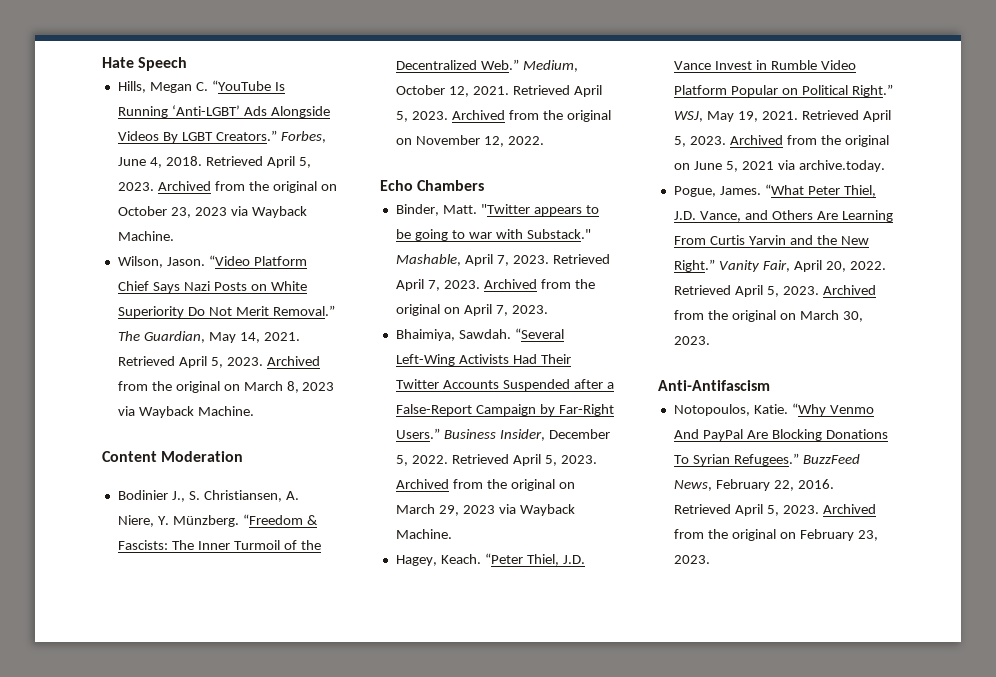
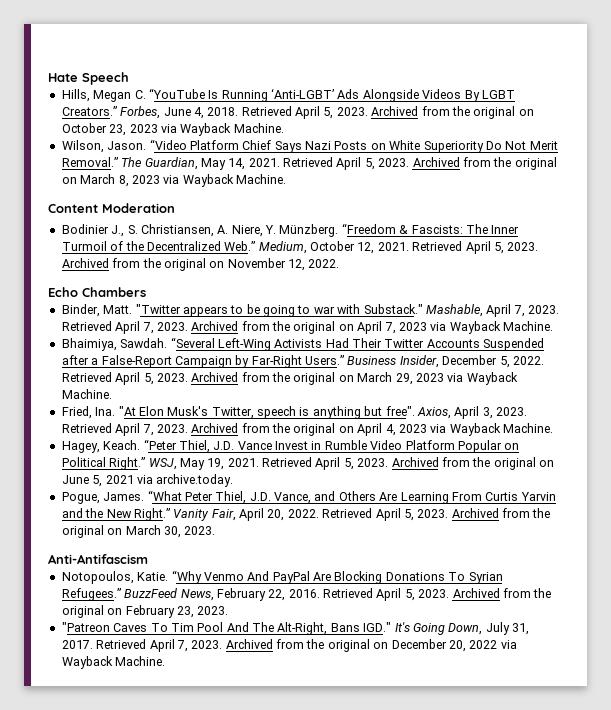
- Archived from the original on April 7, 2023.
+ Archived from the original on April 7, 2023 via Wayback Machine.
+ Fried, Ina. "At Elon Musk's Twitter, speech is anything but free". Axios, April 3, 2023. Retrieved April 7, 2023. Archived from the original on April 4, 2023 via Wayback Machine.
+ "Patreon Caves To Tim Pool And The Alt-Right, Bans IGD." It's Going Down, July 31, 2017. Retrieved April 7, 2023. Archived from the original on December 20, 2022 via Wayback Machine.

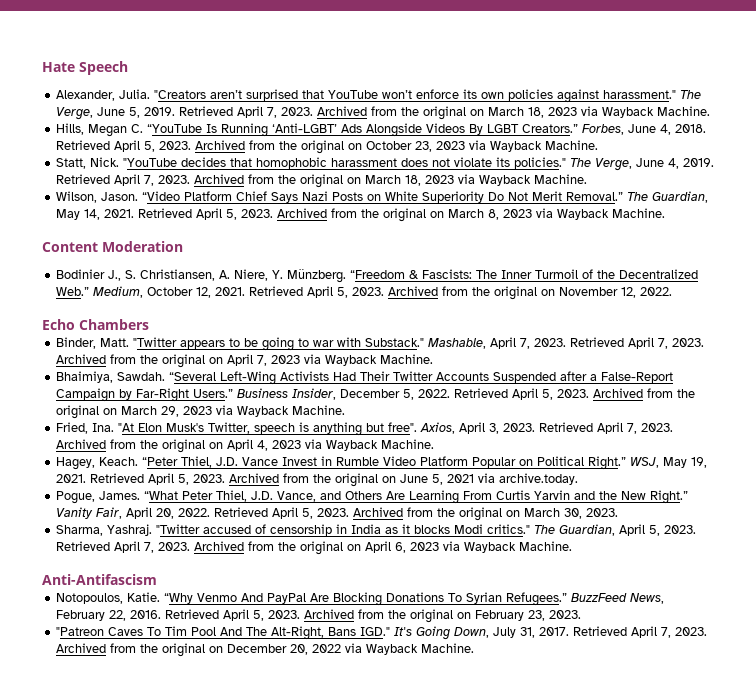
+ Alexander, Julia. "Creators aren’t surprised that YouTube won’t enforce its own policies against harassment." The Verge, June 5, 2019. Retrieved April 7, 2023. Archived from the original on March 18, 2023 via Wayback Machine.
+ Statt, Nick. "YouTube decides that homophobic harassment does not violate its policies." The Verge, June 4, 2019. Retrieved April 7, 2023. Archived from the original on March 18, 2023 via Wayback Machine.
+ Sharma, Yashraj. "Twitter accused of censorship in India as it blocks Modi critics." The Guardian, April 5, 2023. Retrieved April 7, 2023. Archived from the original on April 6, 2023 via Wayback Machine.

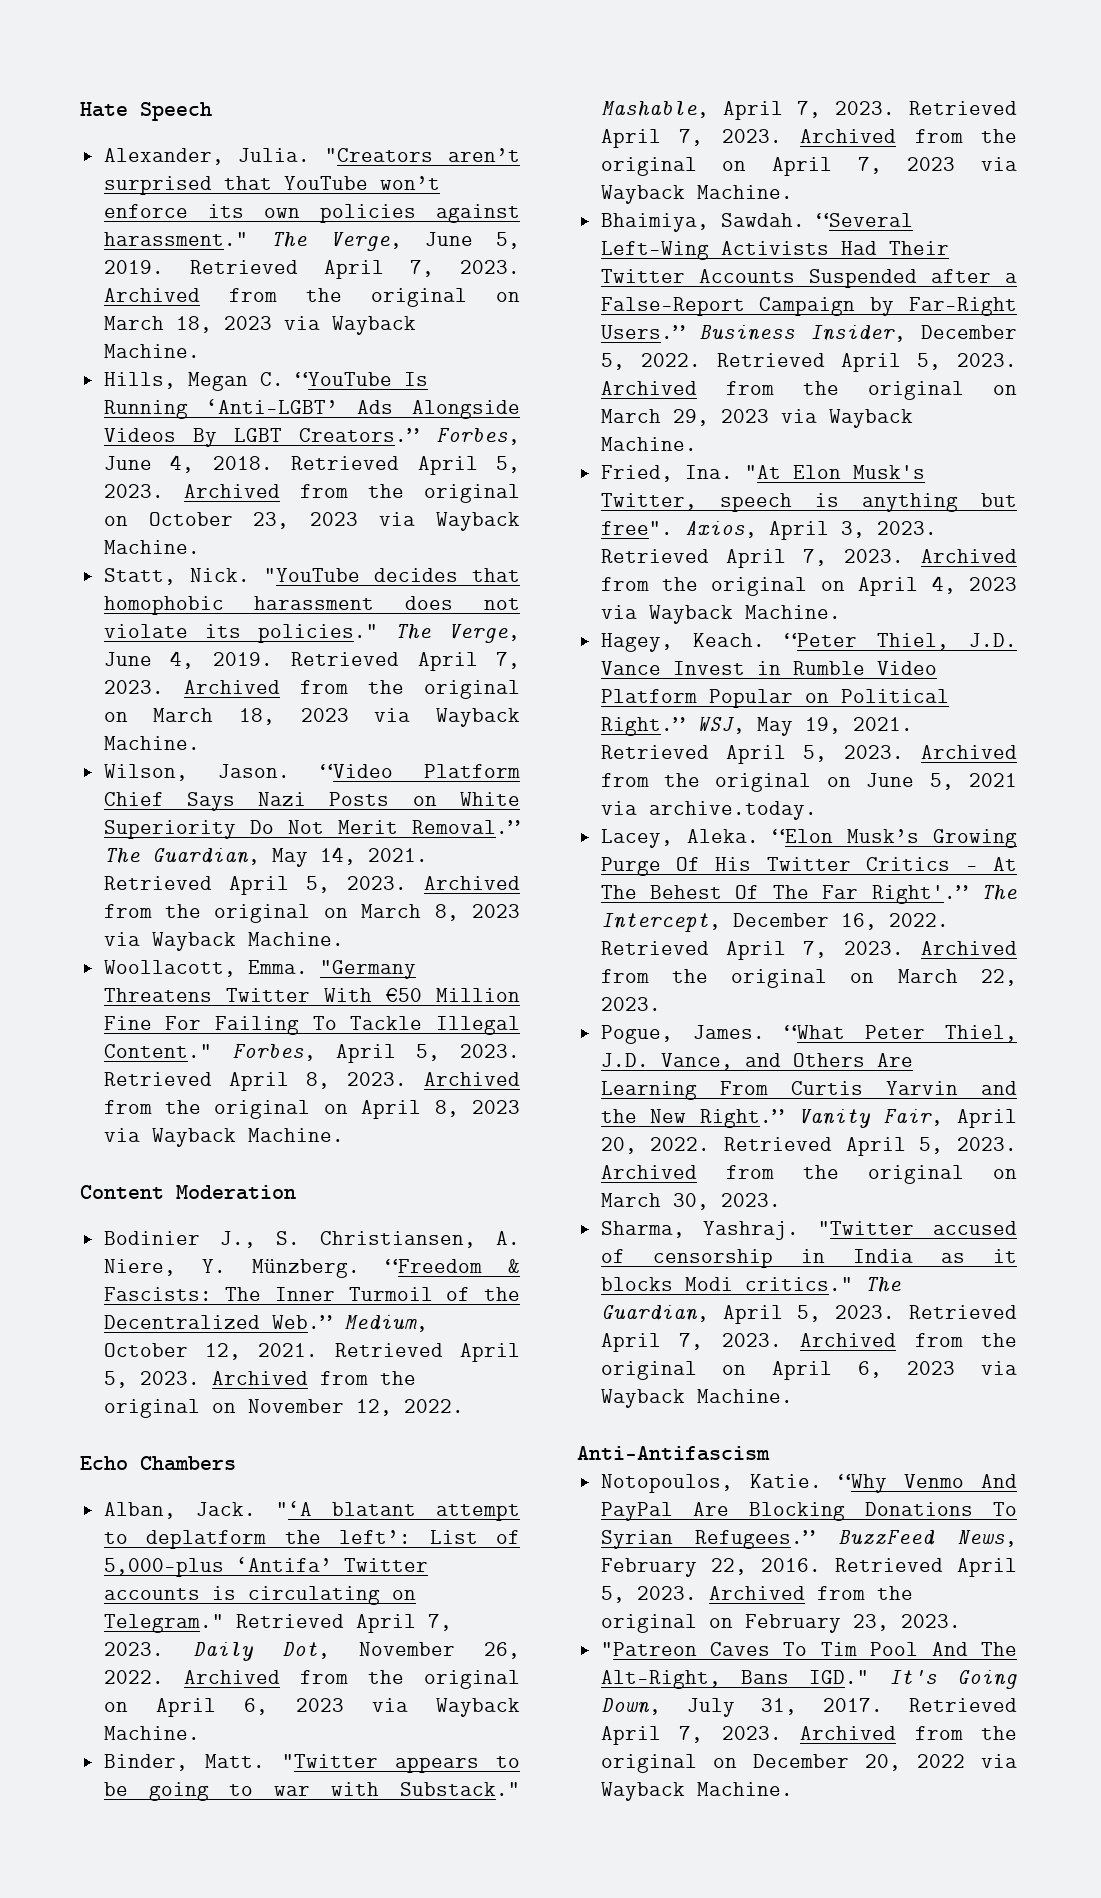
+ Woollacott, Emma. "Germany Threatens Twitter With €50 Million Fine For Failing To Tackle Illegal Content." Forbes, April 5, 2023. Retrieved April 8, 2023. Archived from the original on April 8, 2023 via Wayback Machine.
+ Alban, Jack. "‘A blatant attempt to deplatform the left’: List of 5,000-plus ‘Antifa’ Twitter accounts is circulating on Telegram." Retrieved April 7, 2023. Daily Dot, November 26, 2022. Archived from the original on April 6, 2023 via Wayback Machine.
+ Lacey, Aleka. “Elon Musk’s Growing Purge Of His Twitter Critics — At The Behest Of The Far Right'.” The Intercept, December 16, 2022. Retrieved April 7, 2023. Archived from the original on March 22, 2023.

